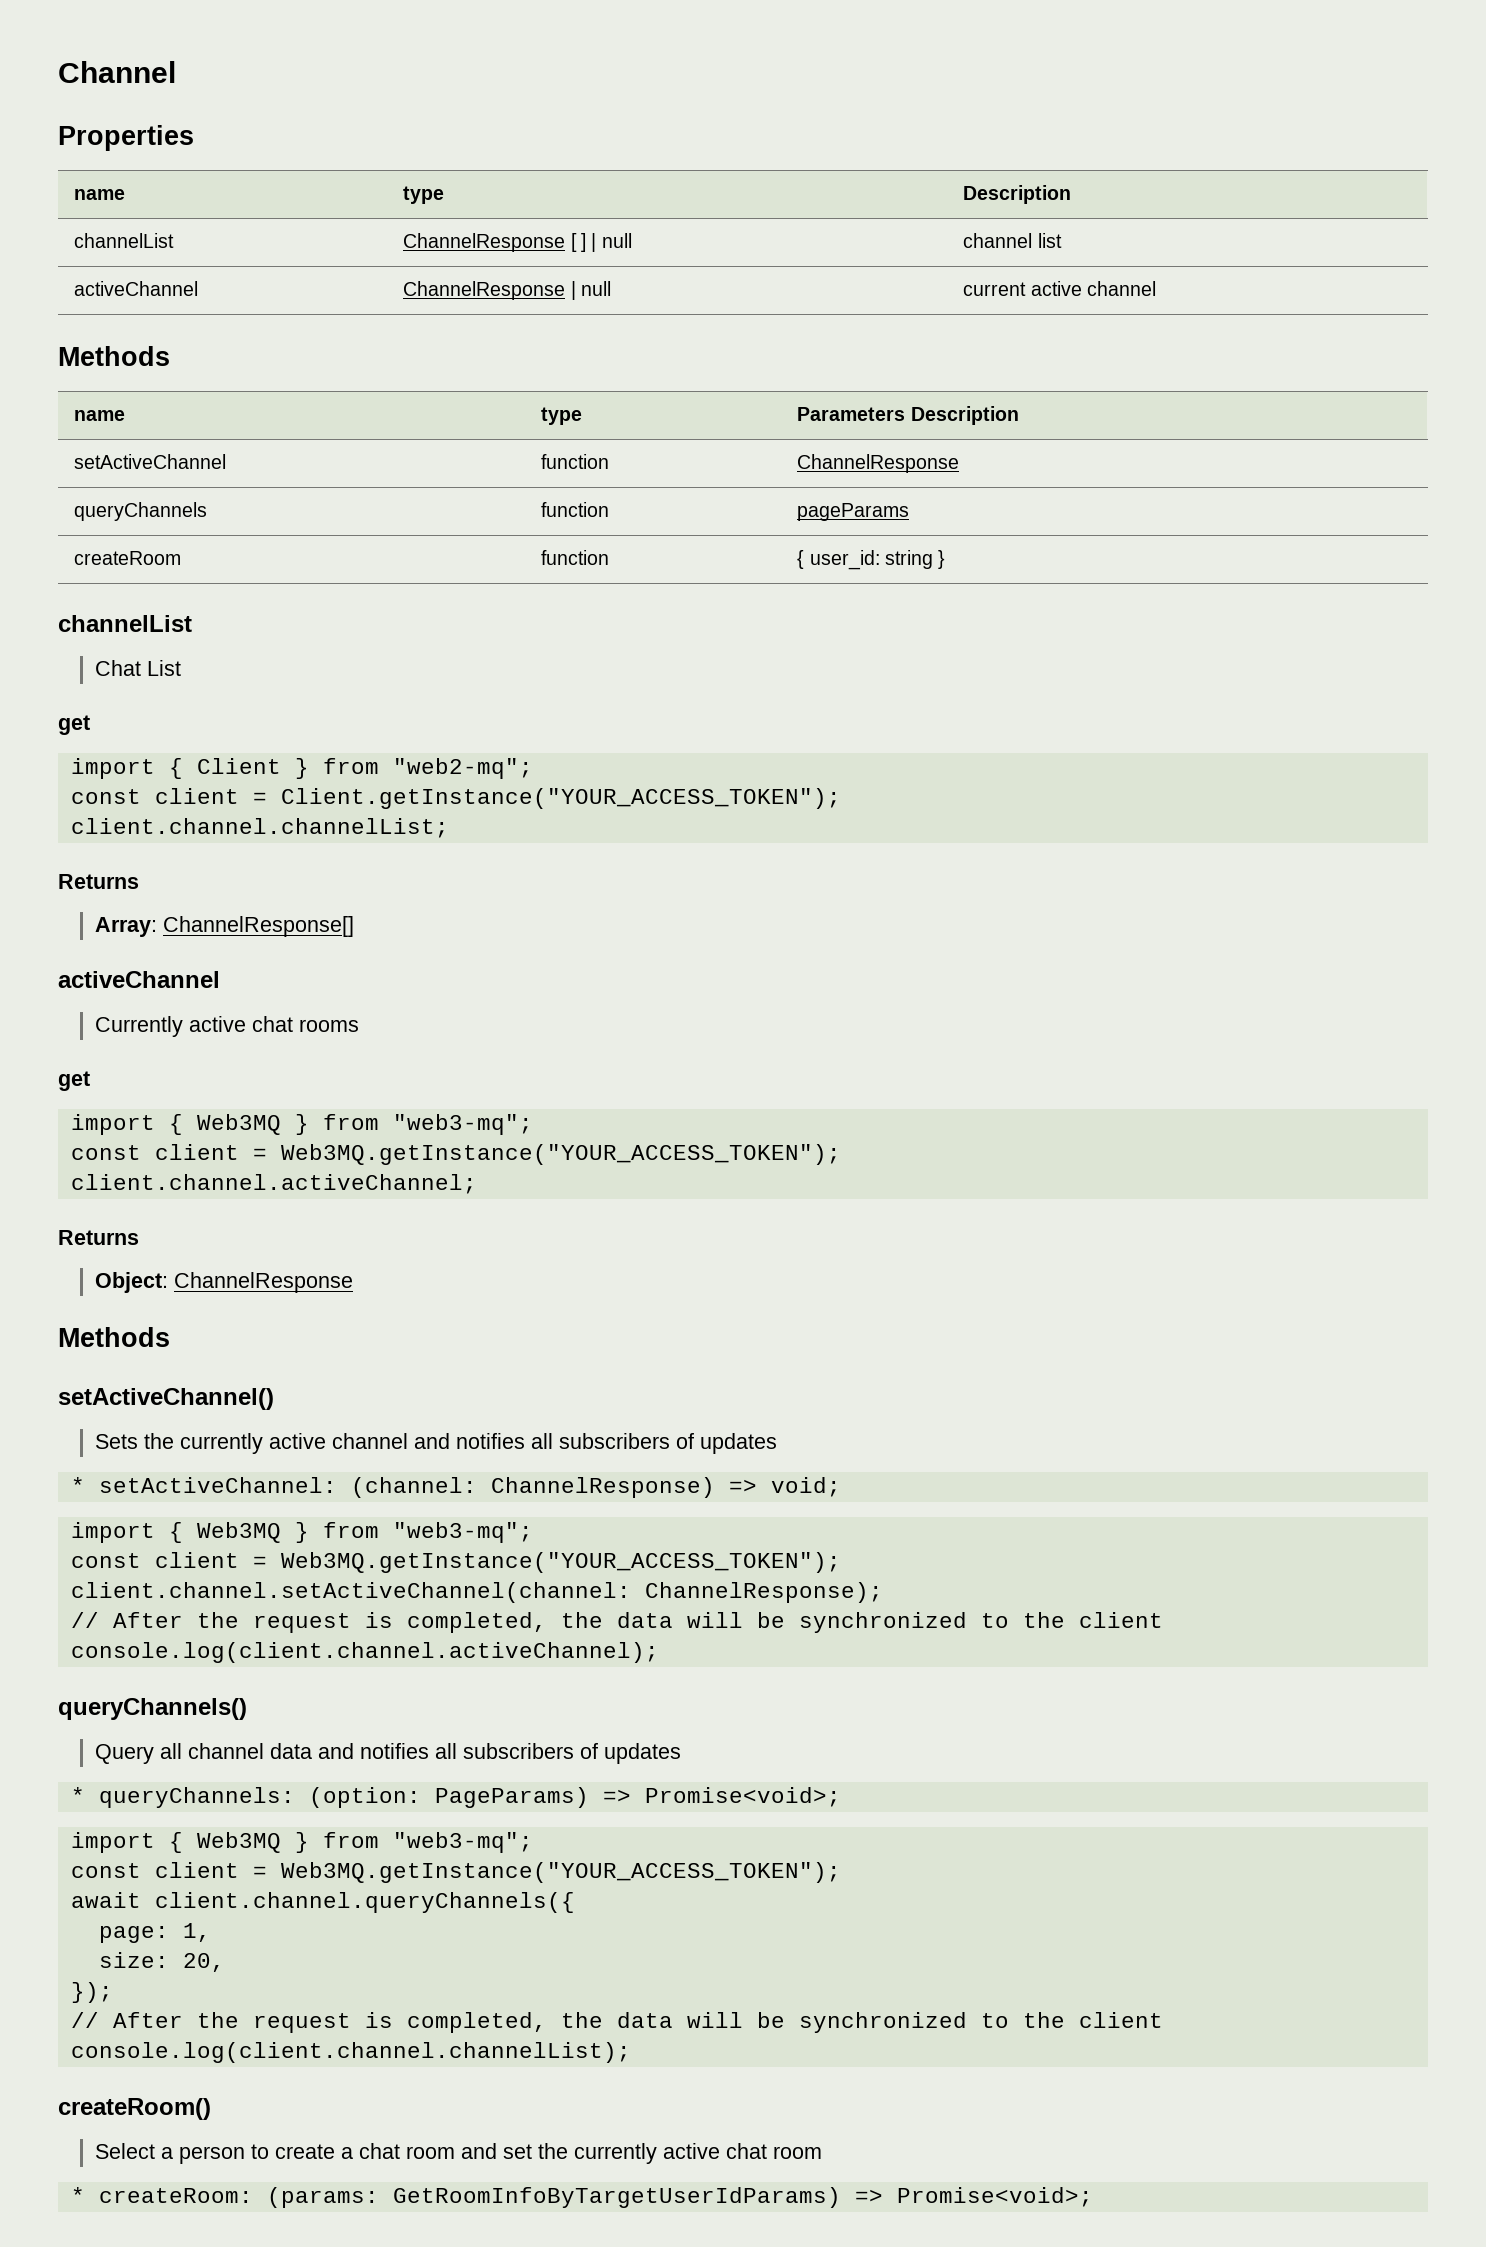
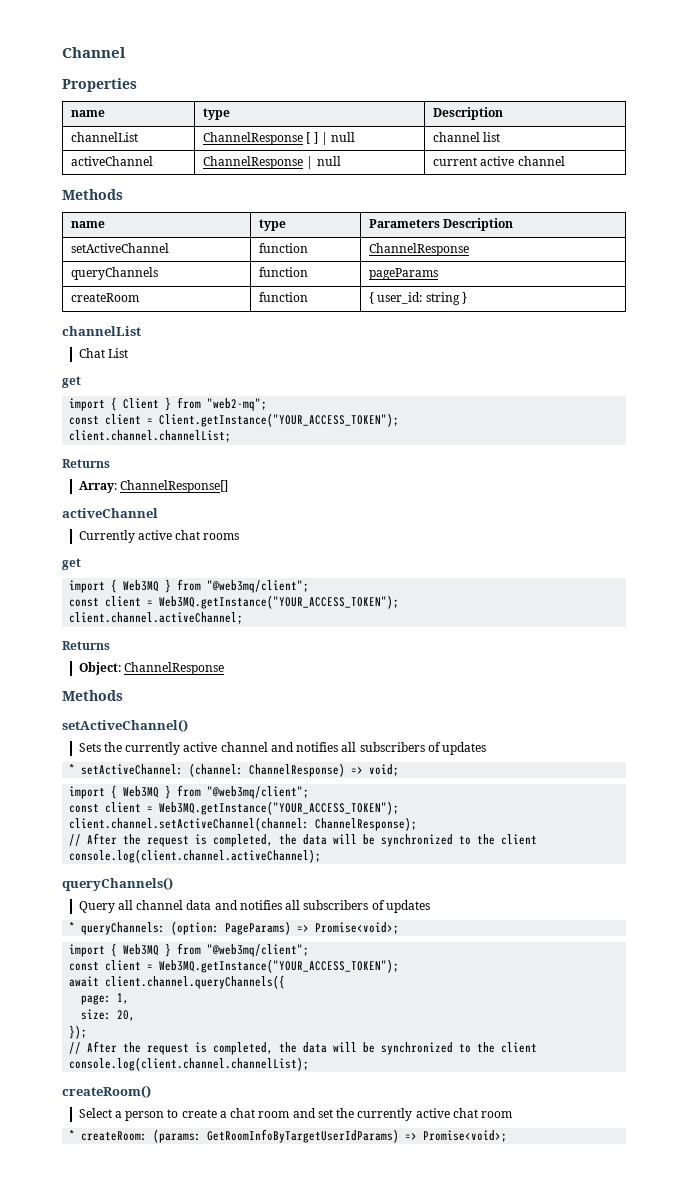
  Currently active chat rooms
  get
- import { Web3MQ } from "web3-mq";
+ import { Web3MQ } from "@web3mq/client";
  * setActiveChannel: (channel: ChannelResponse) => void;
- import { Web3MQ } from "web3-mq";
+ import { Web3MQ } from "@web3mq/client";
  * queryChannels: (option: PageParams) => Promise<void>;
- import { Web3MQ } from "web3-mq";
+ import { Web3MQ } from "@web3mq/client";

